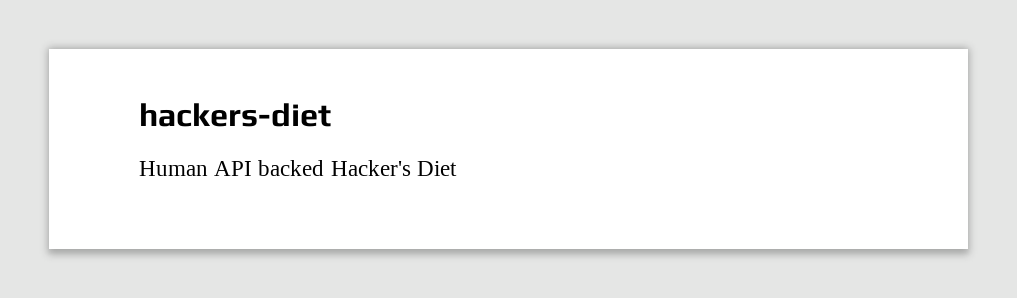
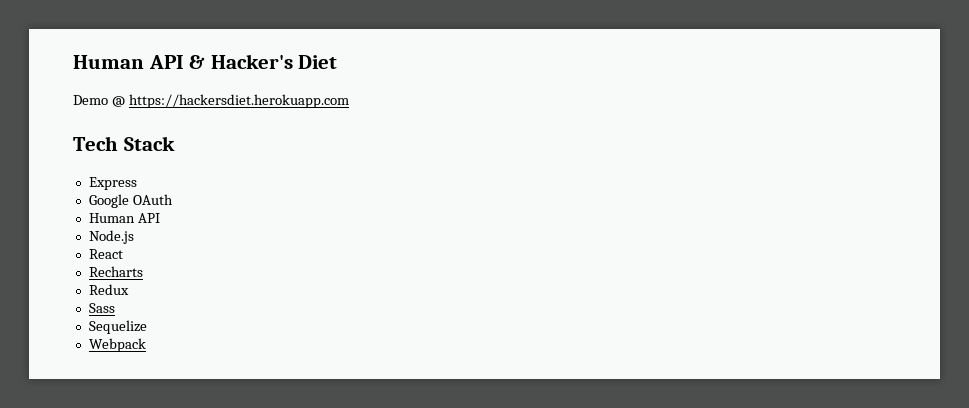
- hackers-diet
- Human API backed Hacker's Diet
+ Human API & Hacker's Diet
+ Demo @ https://hackersdiet.herokuapp.com
+ Tech Stack
+ Express
+ Google OAuth
+ Human API
+ Node.js
+ React
+ Recharts
+ Redux
+ Sass
+ Sequelize
+ Webpack

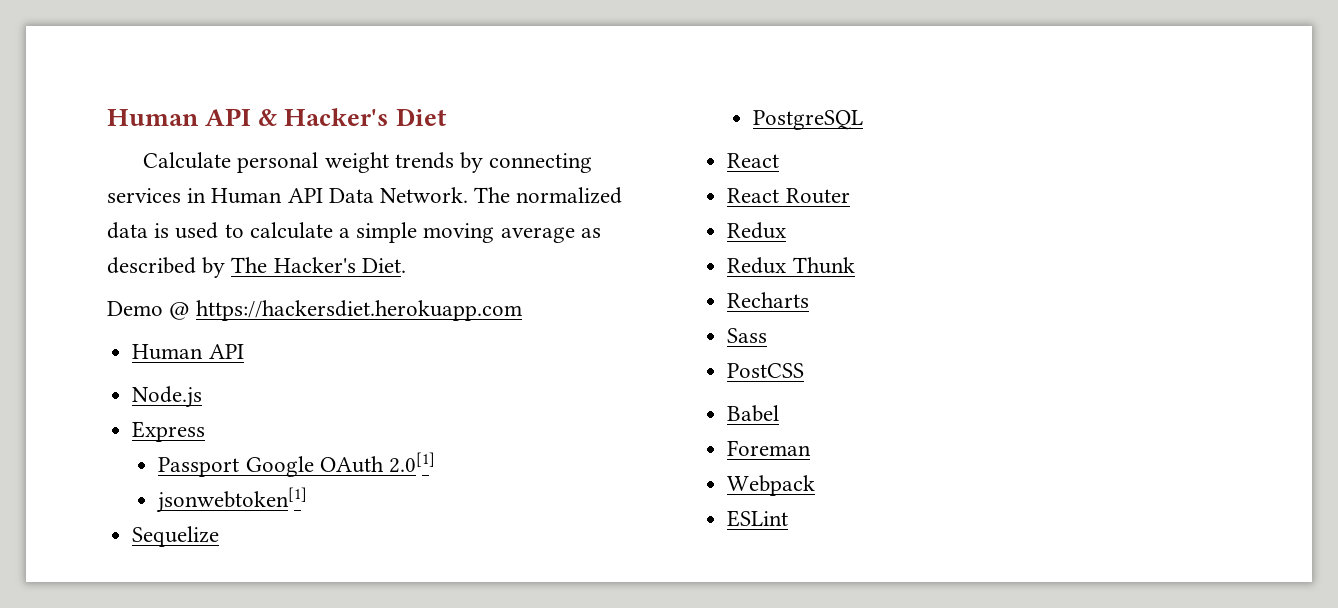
+ Calculate personal weight trends by connecting services in Human API Data Network. The normalized data is used to calculate a simple moving average as described by The Hacker's Diet.
  Demo @ https://hackersdiet.herokuapp.com
- Tech Stack
- Express
- Google OAuth
  Human API
  Node.js
+ Express
+ Passport Google OAuth 2.0[1]
+ jsonwebtoken[1]
+ Sequelize
+ PostgreSQL
  React
+ React Router
+ Redux
+ Redux Thunk
- Redux
- Sequelize
+ PostCSS
+ Babel
+ Foreman
+ ESLint

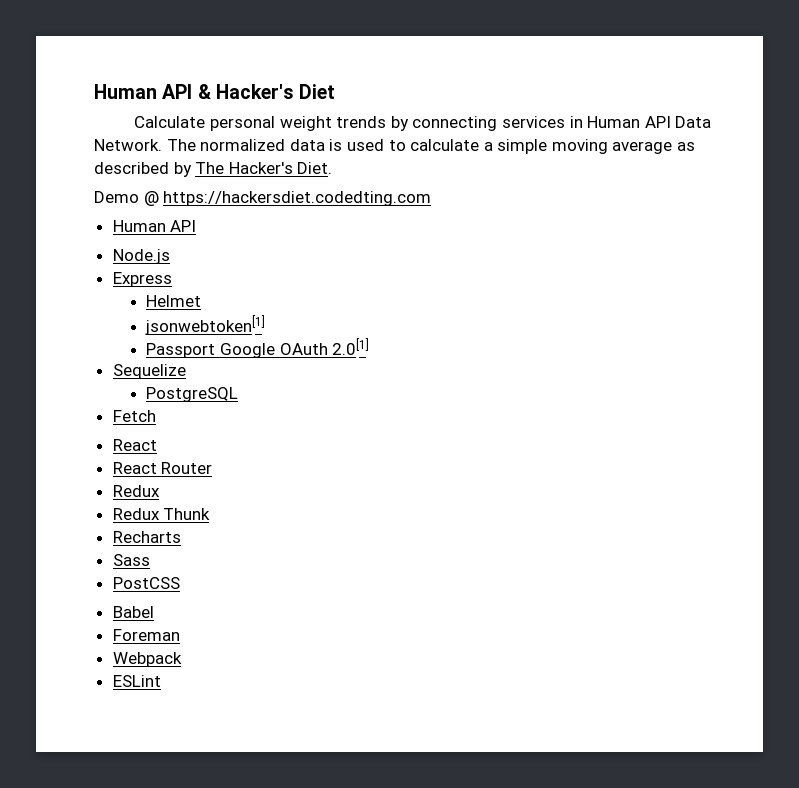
- Demo @ https://hackersdiet.herokuapp.com
+ Demo @ https://hackersdiet.codedting.com
+ Helmet
+ jsonwebtoken[1]
- jsonwebtoken[1]
+ Fetch

